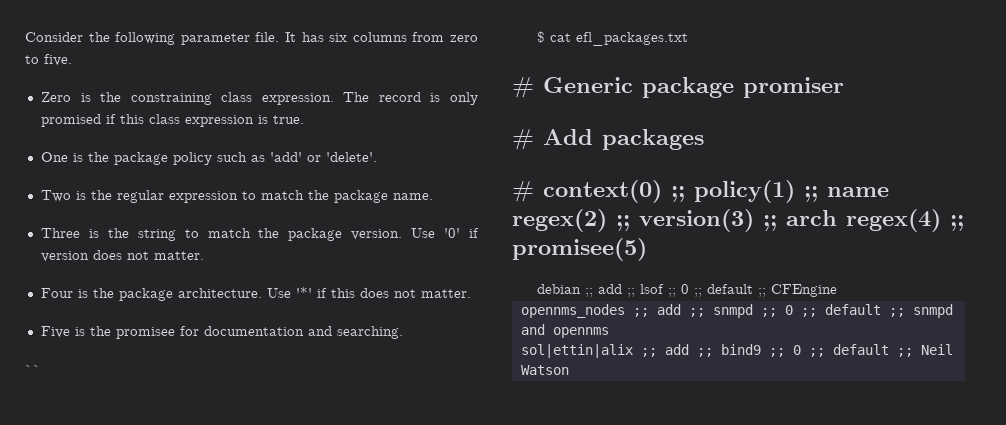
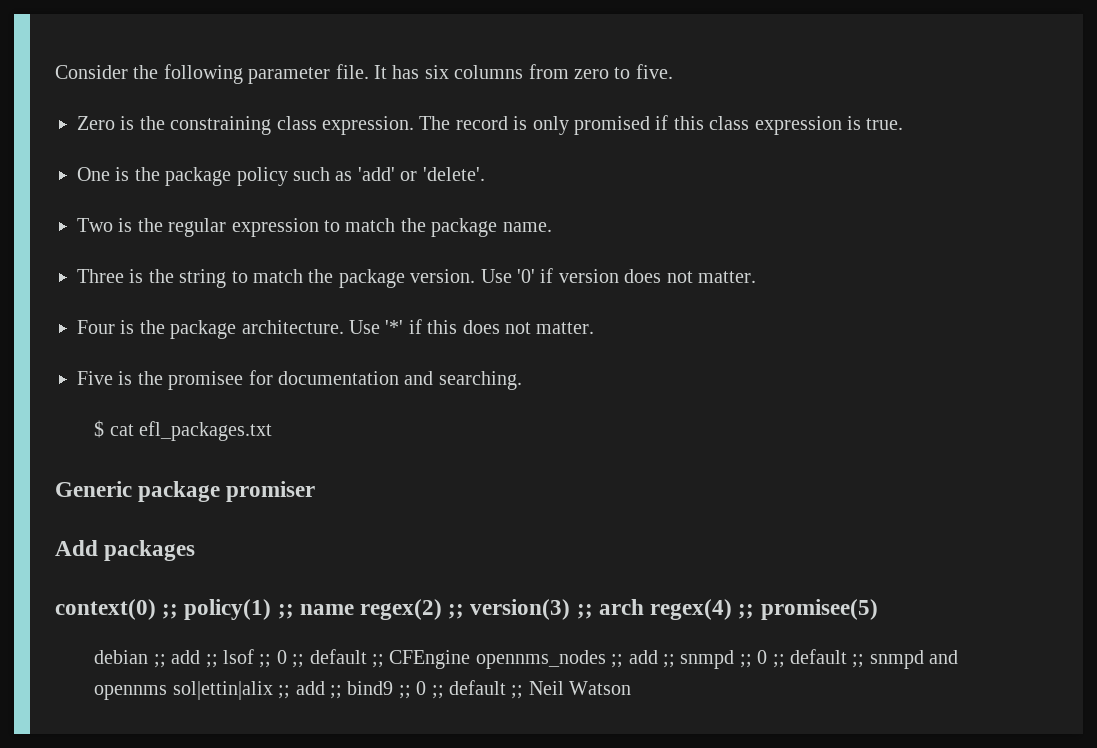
- ``
- # Generic package promiser
+ Generic package promiser
- # Add packages
+ Add packages
- # context(0) ;; policy(1) ;; name regex(2) ;; version(3) ;; arch regex(4) ;; promisee(5)
+ context(0) ;; policy(1) ;; name regex(2) ;; version(3) ;; arch regex(4) ;; promisee(5)
- debian ;; add ;; lsof ;; 0 ;; default ;; CFEngine
- opennms_nodes ;; add ;; snmpd ;; 0 ;; default ;; snmpd and opennms
- sol|ettin|alix ;; add ;; bind9 ;; 0 ;; default ;; Neil Watson
+ debian ;; add ;; lsof ;; 0 ;; default ;; CFEngine opennms_nodes ;; add ;; snmpd ;; 0 ;; default ;; snmpd and opennms sol|ettin|alix ;; add ;; bind9 ;; 0 ;; default ;; Neil Watson

